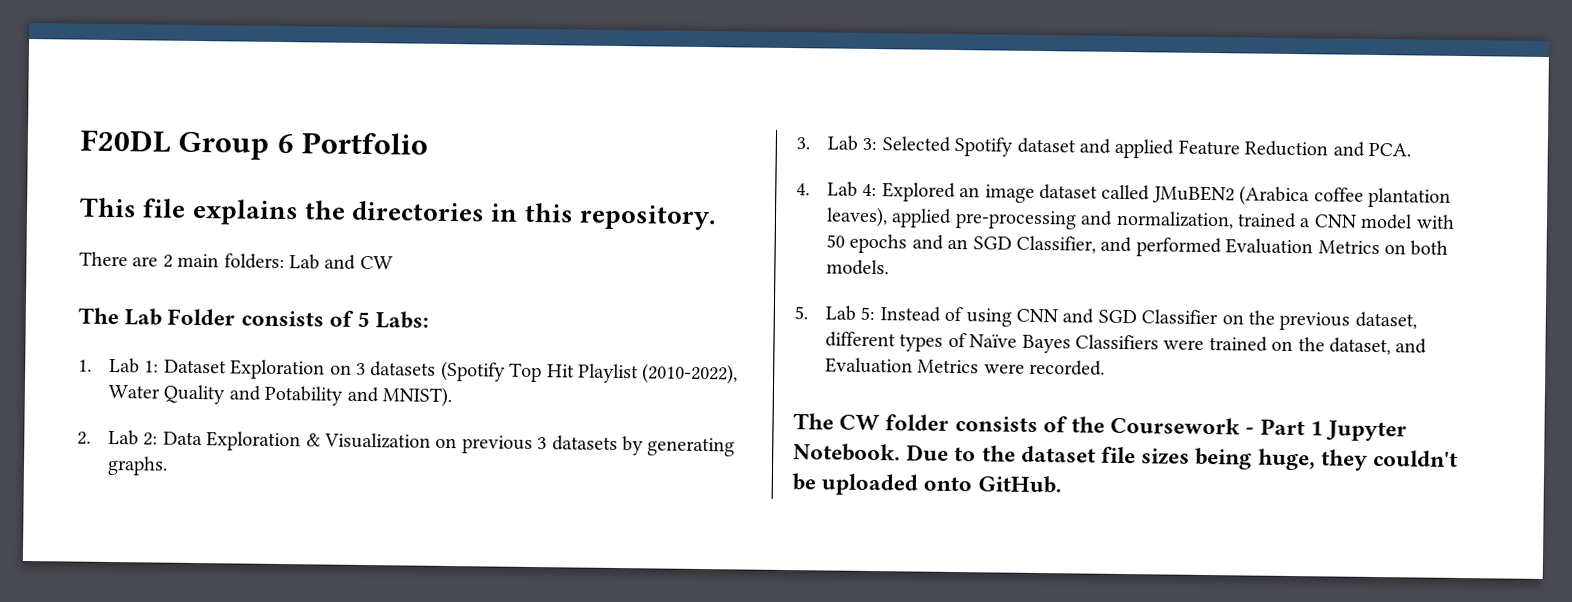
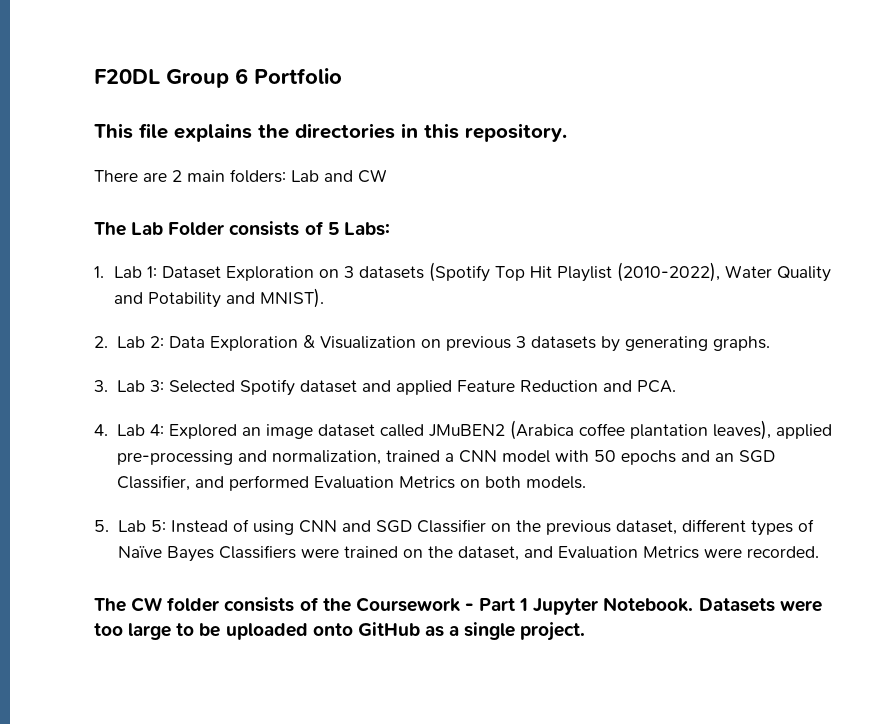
- Due to the dataset file sizes being huge, they couldn't be uploaded onto GitHub.
+ Datasets were too large to be uploaded onto GitHub as a single project.

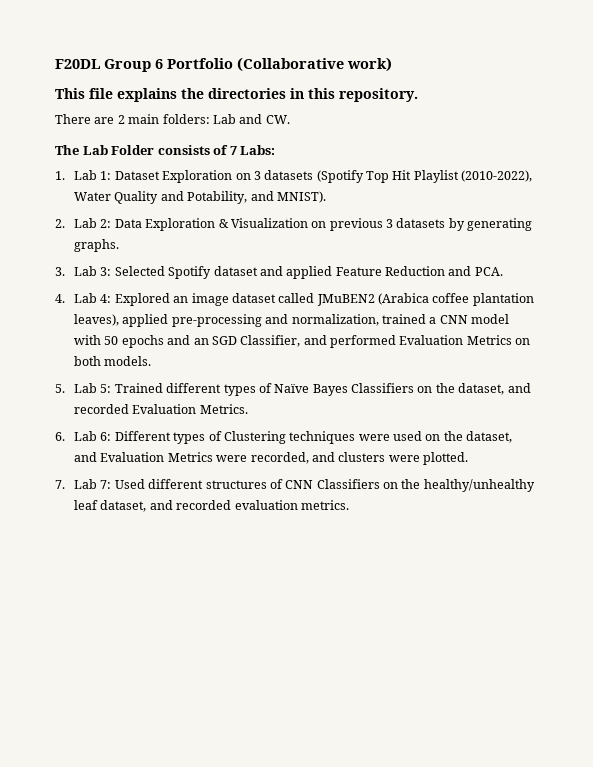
- F20DL Group 6 Portfolio
+ F20DL Group 6 Portfolio (Collaborative work)
- There are 2 main folders: Lab and CW
+ There are 2 main folders: Lab and CW.
- The Lab Folder consists of 5 Labs:
+ The Lab Folder consists of 7 Labs:
- 1. Lab 1: Dataset Exploration on 3 datasets (Spotify Top Hit Playlist (2010-2022), Water Quality and Potability and MNIST).
+ 1. Lab 1: Dataset Exploration on 3 datasets (Spotify Top Hit Playlist (2010-2022), Water Quality and Potability, and MNIST).
- 5. Lab 5: Instead of using CNN and SGD Classifier on the previous dataset, different types of Naïve Bayes Classifiers were trained on the dataset, and Evaluation Metrics were recorded.
- The CW folder consists of the Coursework - Part 1 Jupyter Notebook. Datasets were too large to be uploaded onto GitHub as a single project.
+ 5. Lab 5: Trained different types of Naïve Bayes Classifiers on the dataset, and recorded Evaluation Metrics.
+ 6. Lab 6: Different types of Clustering techniques were used on the dataset, and Evaluation Metrics were recorded, and clusters were plotted.
+ 7. Lab 7: Used different structures of CNN Classifiers on the healthy/unhealthy leaf dataset, and recorded evaluation metrics.

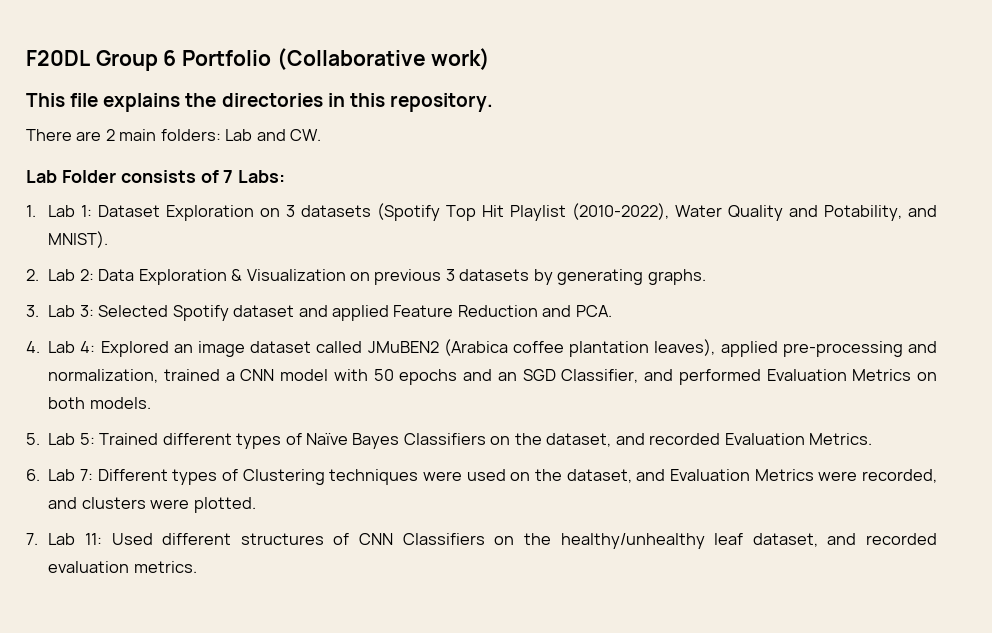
- The Lab Folder consists of 7 Labs:
+ Lab Folder consists of 7 Labs:
- 6. Lab 6: Different types of Clustering techniques were used on the dataset, and Evaluation Metrics were recorded, and clusters were plotted.
+ 6. Lab 7: Different types of Clustering techniques were used on the dataset, and Evaluation Metrics were recorded, and clusters were plotted.
- 7. Lab 7: Used different structures of CNN Classifiers on the healthy/unhealthy leaf dataset, and recorded evaluation metrics.
+ 7. Lab 11: Used different structures of CNN Classifiers on the healthy/unhealthy leaf dataset, and recorded evaluation metrics.

